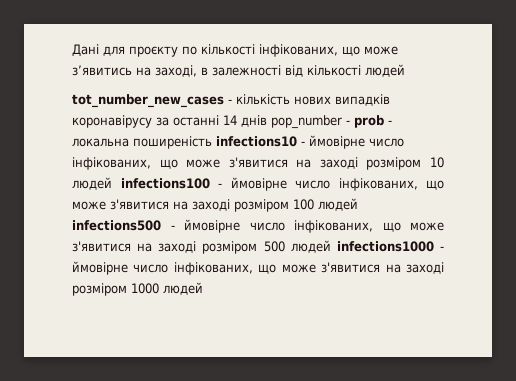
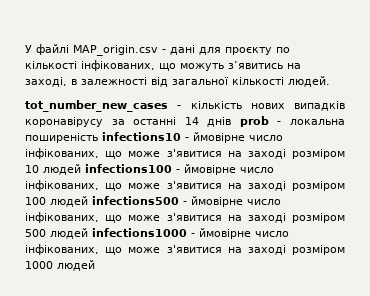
- Дані для проєкту по кількості інфікованих, що може зʼявитись на заході, в залежності від кількості людей
+ У файлі MAP_origin.csv - дані для проєкту по кількості інфікованих, що можуть зʼявитись на заході, в залежності від загальної кількості людей.
- tot_number_new_cases - кількість нових випадків коронавірусу за останні 14 днів pop_number - prob - локальна поширеність infections10 - ймовірне число інфікованих, що може з'явитися на заході розміром 10 людей infections100 - ймовірне число інфікованих, що може з'явитися на заході розміром 100 людей infections500 - ймовірне число інфікованих, що може з'явитися на заході розміром 500 людей infections1000 - ймовірне число інфікованих, що може з'явитися на заході розміром 1000 людей
+ tot_number_new_cases - кількість нових випадків коронавірусу за останні 14 днів prob - локальна поширеність infections10 - ймовірне число інфікованих, що може з'явитися на заході розміром 10 людей infections100 - ймовірне число інфікованих, що може з'явитися на заході розміром 100 людей infections500 - ймовірне число інфікованих, що може з'явитися на заході розміром 500 людей infections1000 - ймовірне число інфікованих, що може з'явитися на заході розміром 1000 людей

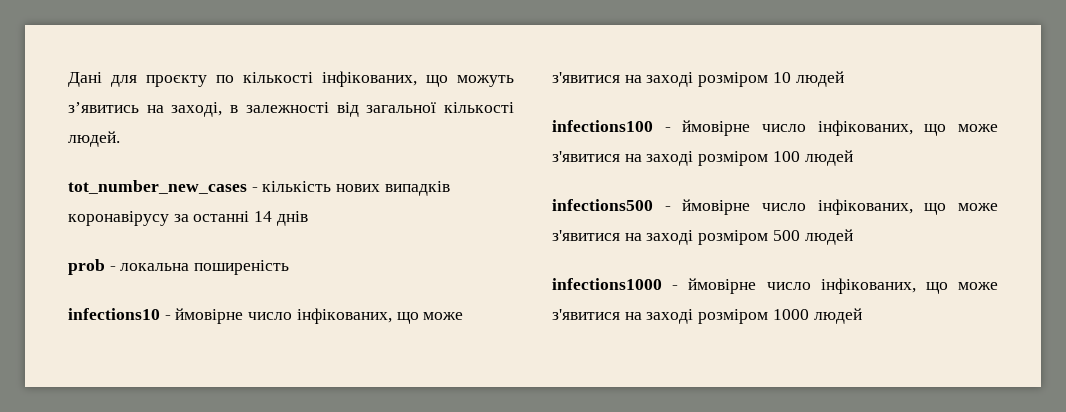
- У файлі MAP_origin.csv - дані для проєкту по кількості інфікованих, що можуть зʼявитись на заході, в залежності від загальної кількості людей.
+ Дані для проєкту по кількості інфікованих, що можуть зʼявитись на заході, в залежності від загальної кількості людей.
- tot_number_new_cases - кількість нових випадків коронавірусу за останні 14 днів prob - локальна поширеність infections10 - ймовірне число інфікованих, що може з'явитися на заході розміром 10 людей infections100 - ймовірне число інфікованих, що може з'явитися на заході розміром 100 людей infections500 - ймовірне число інфікованих, що може з'явитися на заході розміром 500 людей infections1000 - ймовірне число інфікованих, що може з'явитися на заході розміром 1000 людей
+ tot_number_new_cases - кількість нових випадків коронавірусу за останні 14 днів
+ prob - локальна поширеність
+ infections10 - ймовірне число інфікованих, що може з'явитися на заході розміром 10 людей
+ infections100 - ймовірне число інфікованих, що може з'явитися на заході розміром 100 людей
+ infections500 - ймовірне число інфікованих, що може з'явитися на заході розміром 500 людей
+ infections1000 - ймовірне число інфікованих, що може з'явитися на заході розміром 1000 людей

